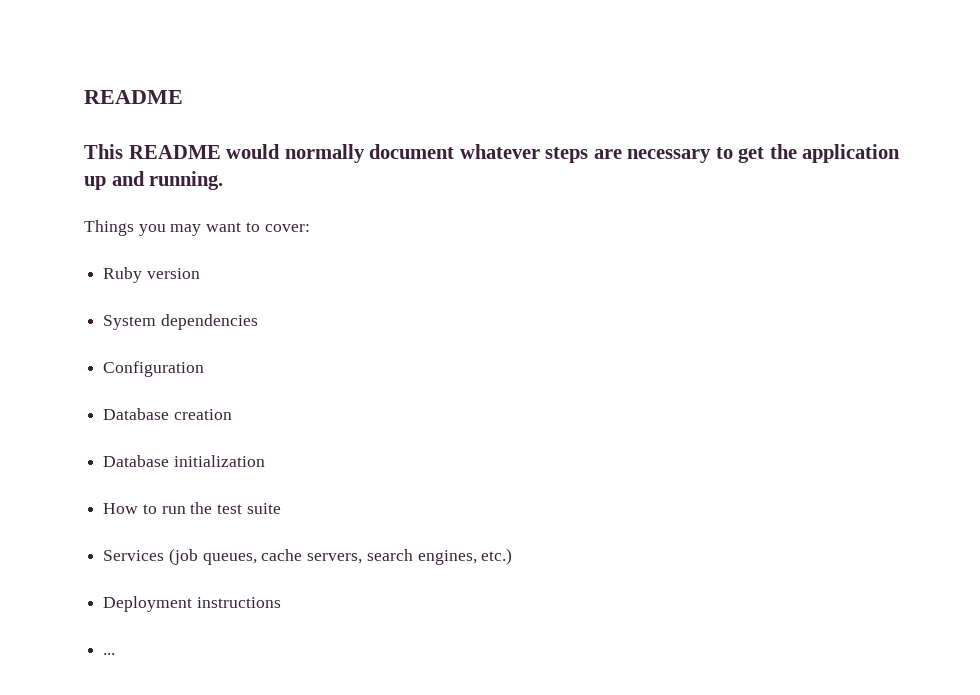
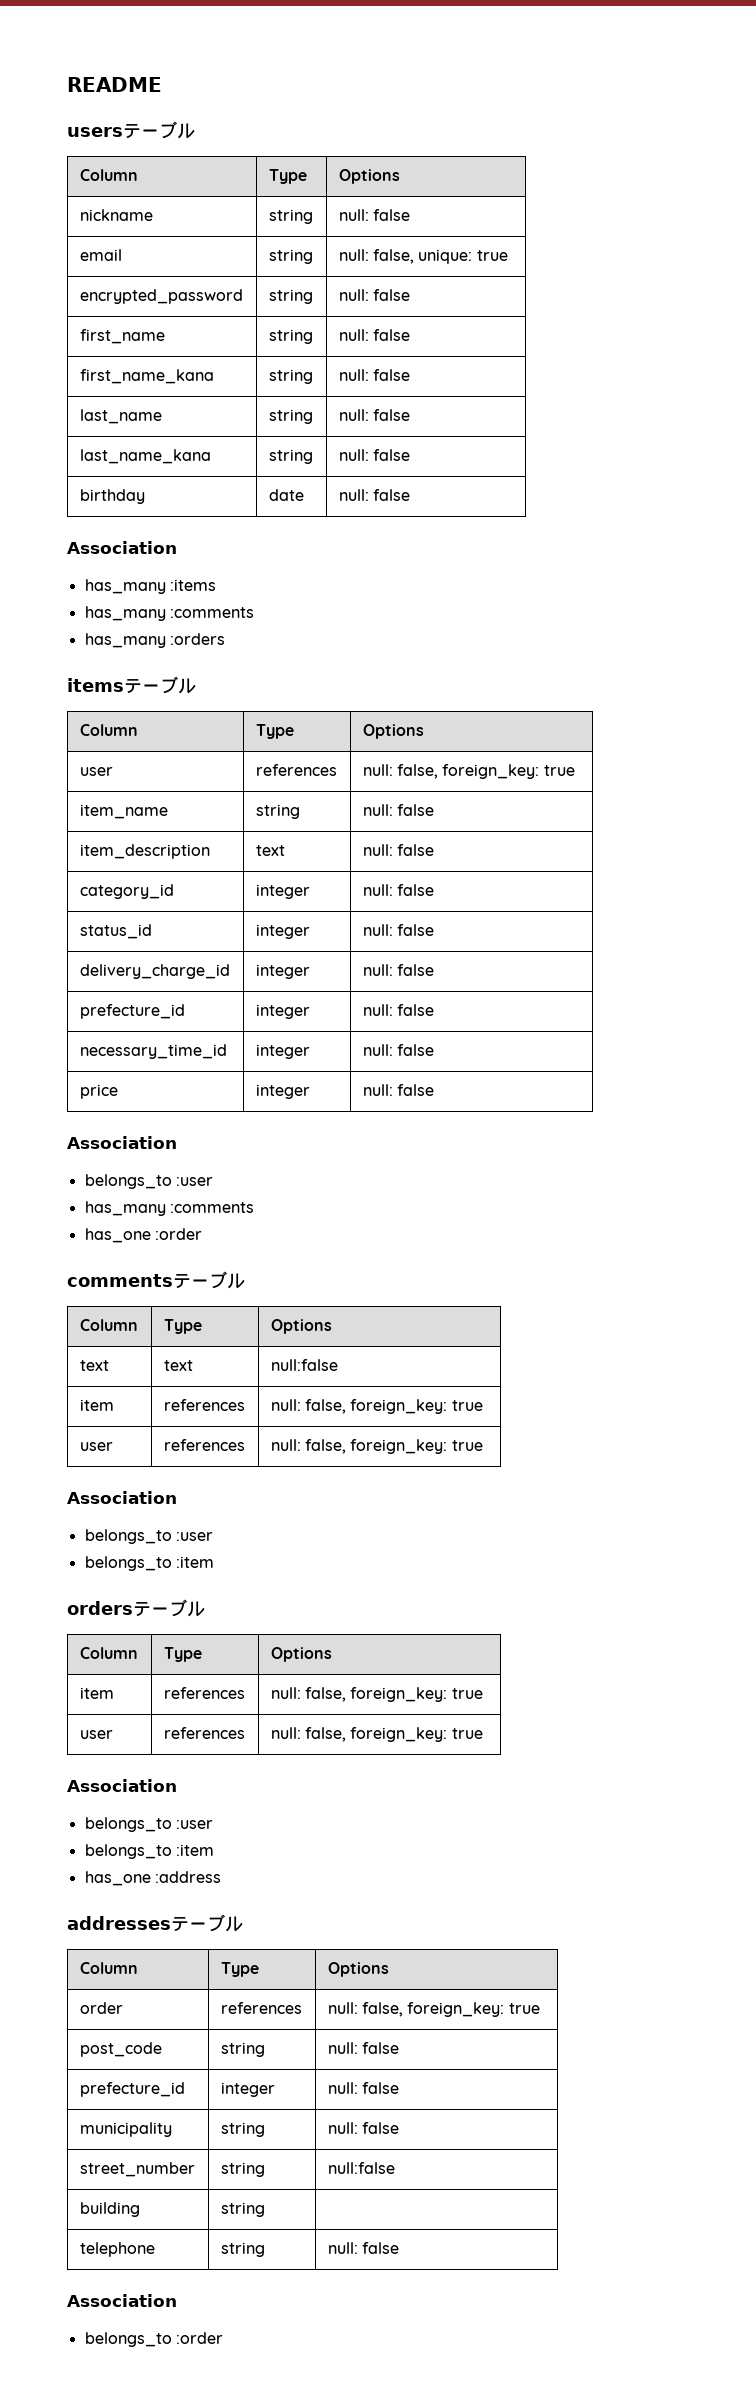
- This README would normally document whatever steps are necessary to get the application up and running.
- Things you may want to cover:
- Ruby version
- System dependencies
- Configuration
- Database creation
- Database initialization
- How to run the test suite
- Services (job queues, cache servers, search engines, etc.)
- Deployment instructions
- ...
+ usersテーブル
+ Column | Type | Options
+ nickname | string | null: false
+ email | string | null: false, unique: true
+ encrypted_password | string | null: false
+ first_name | string | null: false
+ first_name_kana | string | null: false
+ last_name | string | null: false
+ last_name_kana | string | null: false
+ birthday | date | null: false
+ Association
+ has_many :items
+ has_many :comments
+ has_many :orders
+ itemsテーブル
+ Column | Type | Options
+ user | references | null: false, foreign_key: true
+ item_name | string | null: false
+ item_description | text | null: false
+ category_id | integer | null: false
+ status_id | integer | null: false
+ delivery_charge_id | integer | null: false
+ prefecture_id | integer | null: false
+ necessary_time_id | integer | null: false
+ price | integer | null: false
+ Association
+ belongs_to :user
+ has_many :comments
+ has_one :order
+ commentsテーブル
+ Column | Type | Options
+ text | text | null:false
+ item | references | null: false, foreign_key: true
+ user | references | null: false, foreign_key: true
+ Association
+ belongs_to :user
+ belongs_to :item
+ ordersテーブル
+ Column | Type | Options
+ item | references | null: false, foreign_key: true
+ user | references | null: false, foreign_key: true
+ Association
+ belongs_to :user
+ belongs_to :item
+ has_one :address
+ addressesテーブル
+ Column | Type | Options
+ order | references | null: false, foreign_key: true
+ post_code | string | null: false
+ prefecture_id | integer | null: false
+ municipality | string | null: false
+ street_number | string | null:false
+ building | string |
+ telephone | string | null: false
+ Association
+ belongs_to :order

